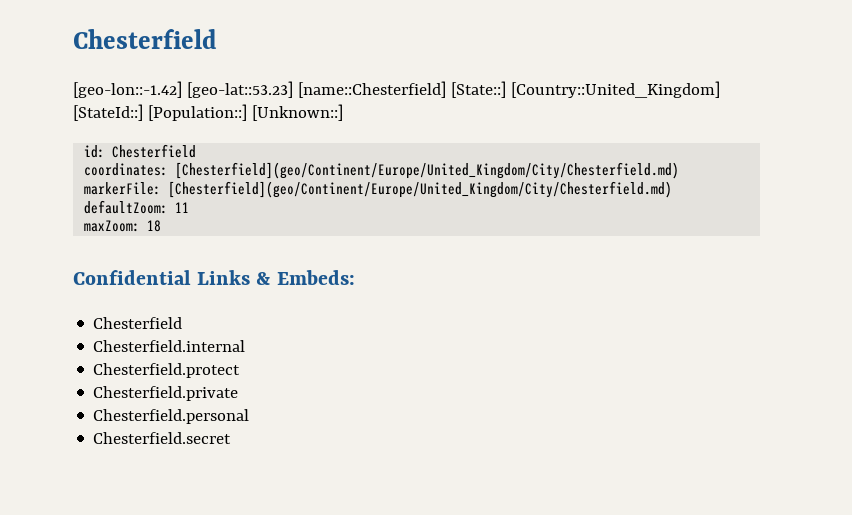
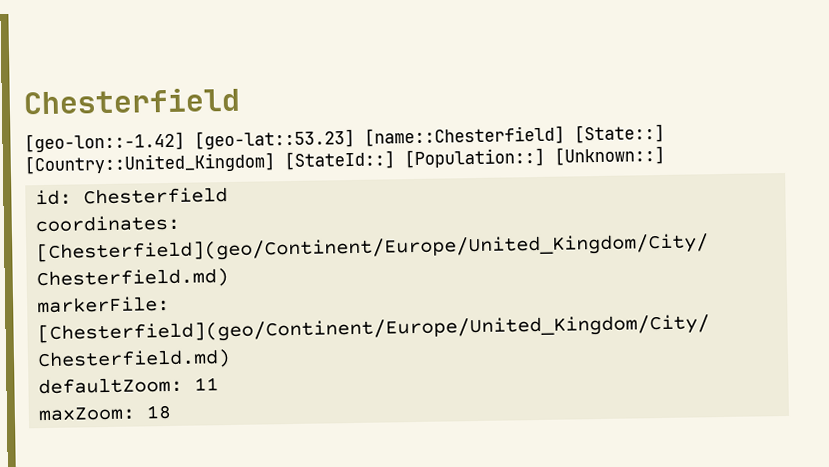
- Confidential Links & Embeds:
- Chesterfield
- Chesterfield.internal
- Chesterfield.protect
- Chesterfield.private
- Chesterfield.personal
- Chesterfield.secret

